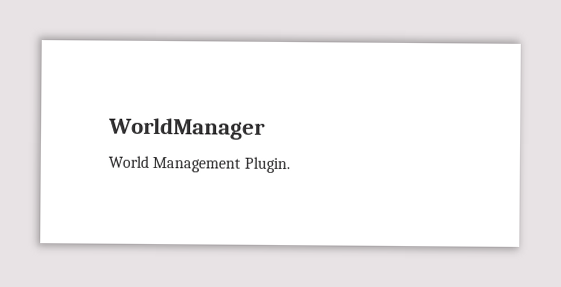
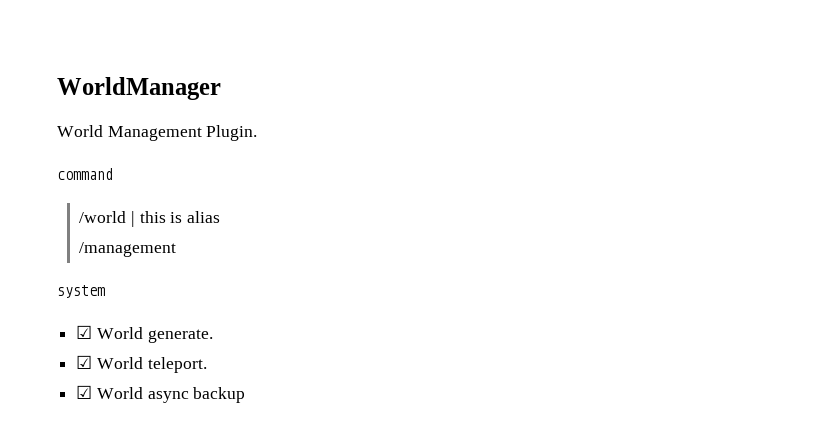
+ command
+ /world | this is alias
+ /management
+ system
+ ☑ World generate.
+ ☑ World teleport.
+ ☑ World async backup

